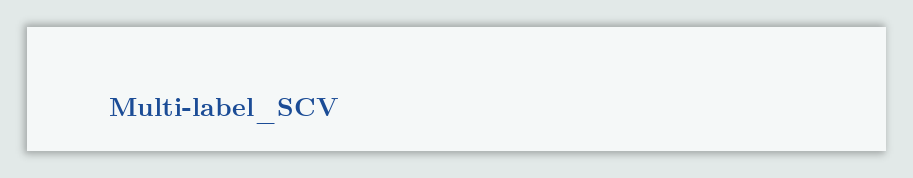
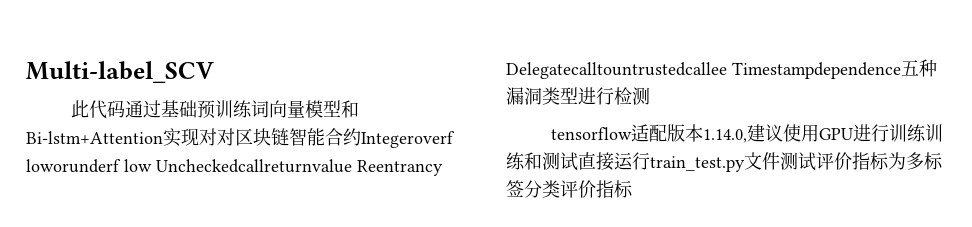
+ 此代码通过基础预训练词向量模型和Bi-lstm+Attention实现对对区块链智能合约Integeroverf loworunderf low Uncheckedcallreturnvalue Reentrancy Delegatecalltountrustedcallee Timestampdependence五种漏洞类型进行检测
+ tensorflow适配版本1.14.0,建议使用GPU进行训练训练和测试直接运行train_test.py文件测试评价指标为多标签分类评价指标

